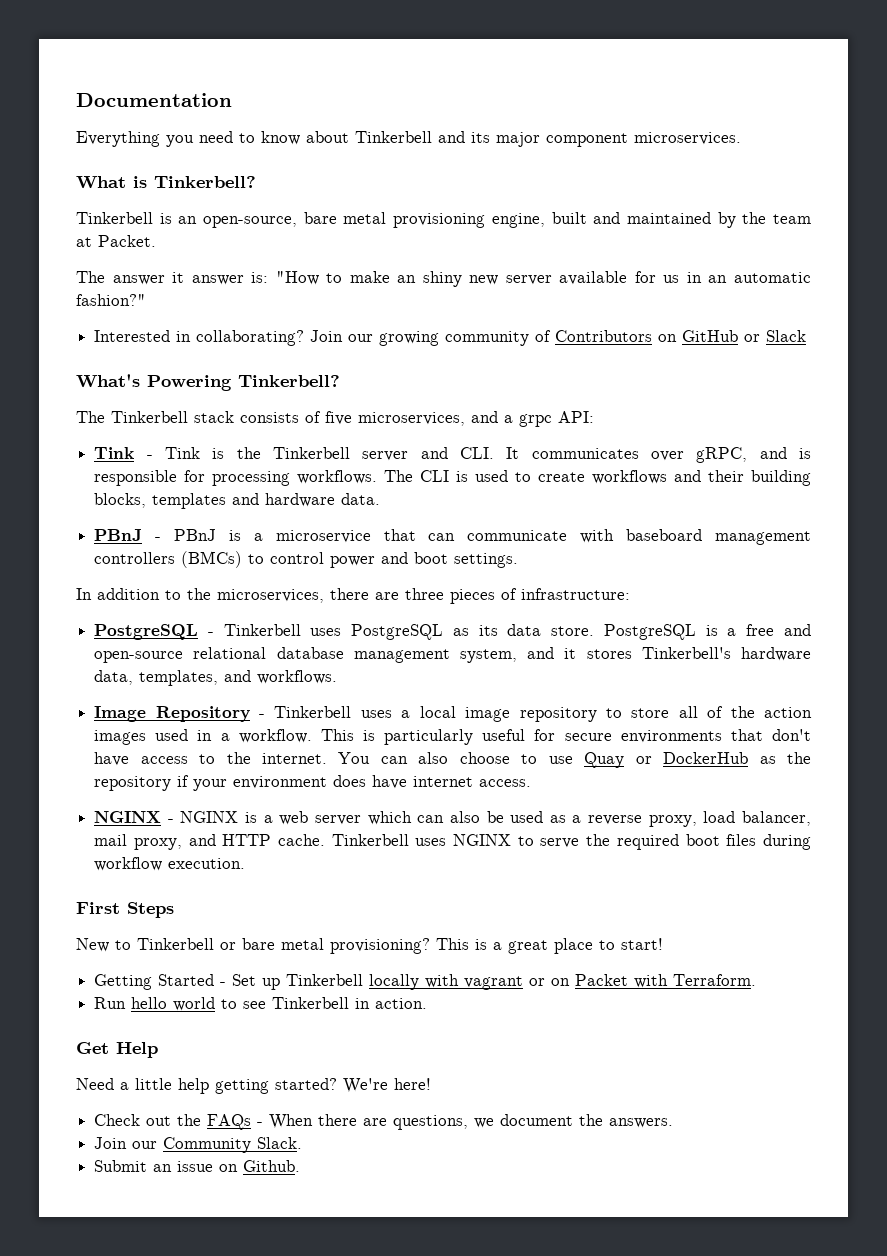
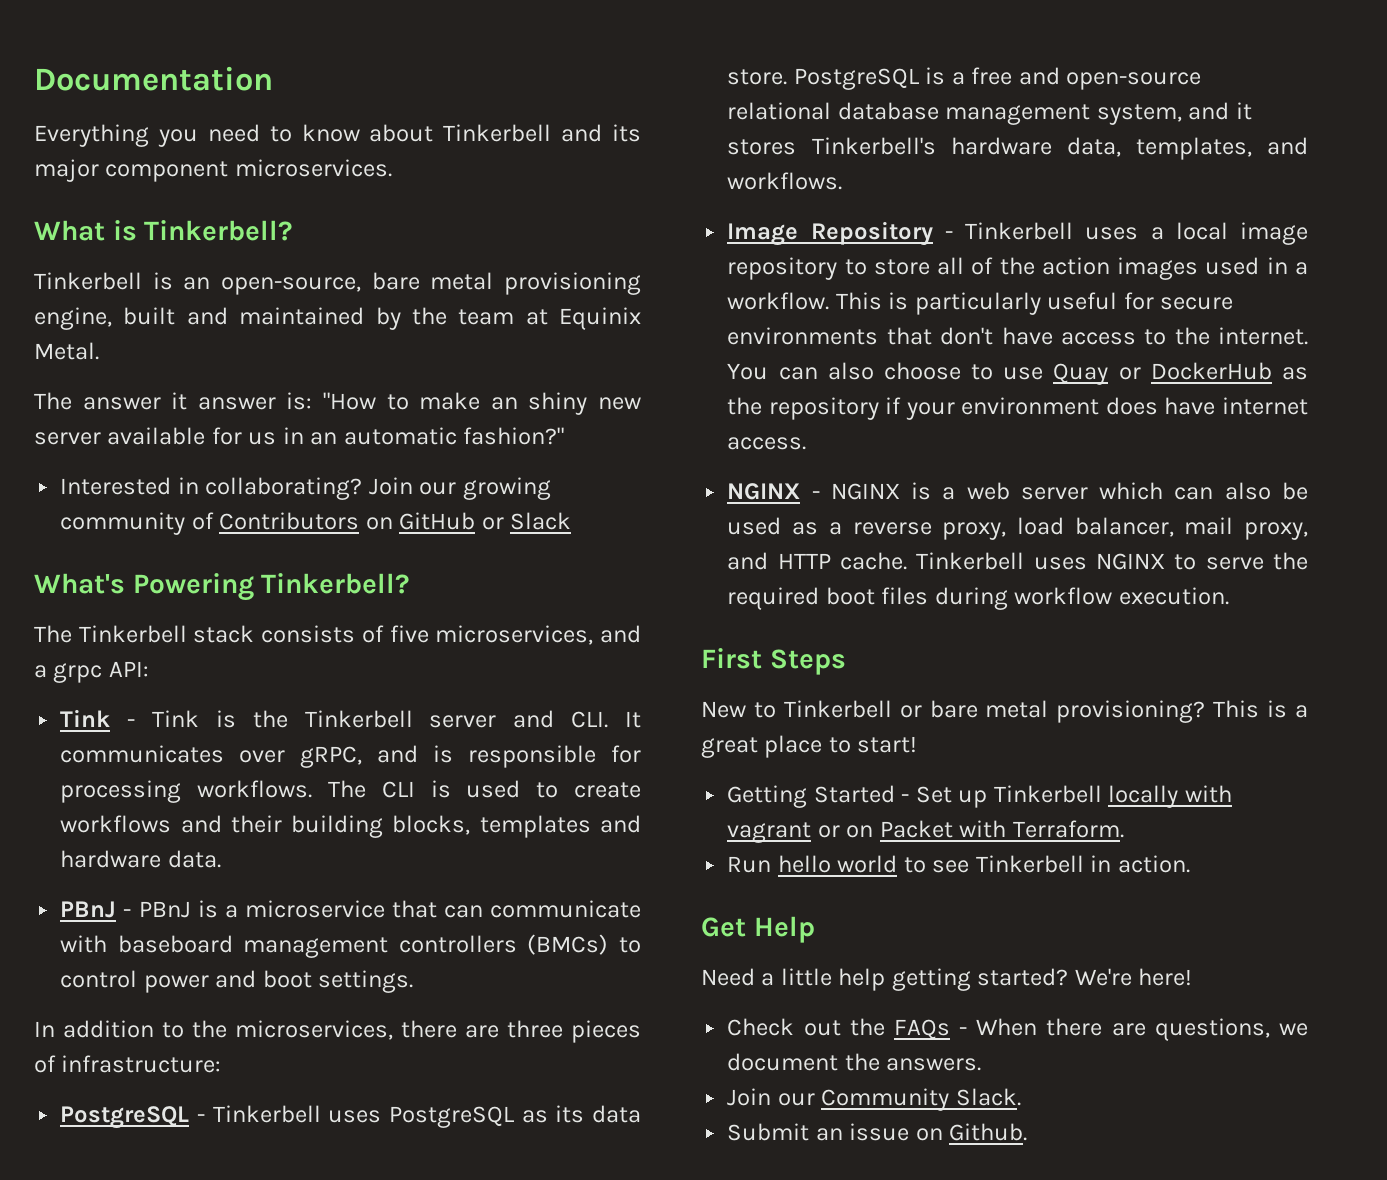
- Tinkerbell is an open-source, bare metal provisioning engine, built and maintained by the team at Packet.
+ Tinkerbell is an open-source, bare metal provisioning engine, built and maintained by the team at Equinix Metal.

